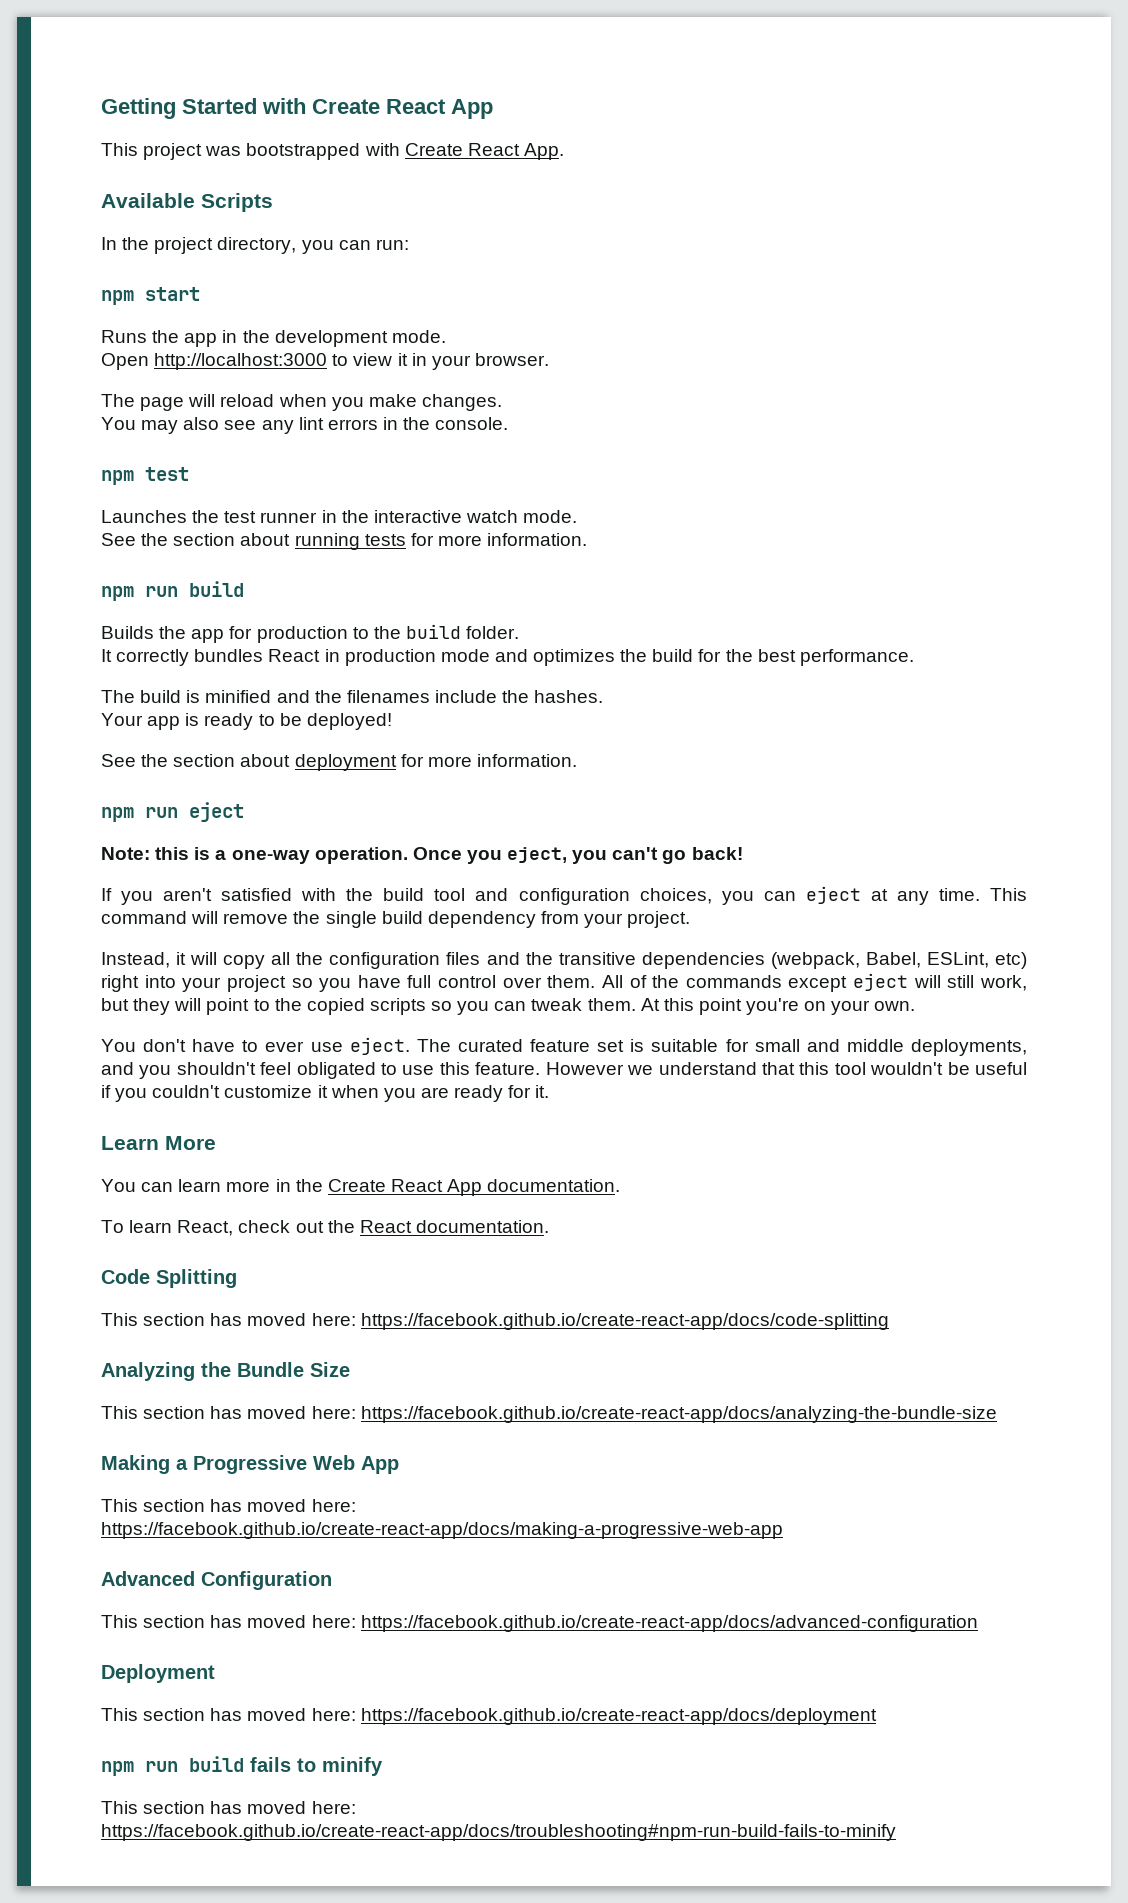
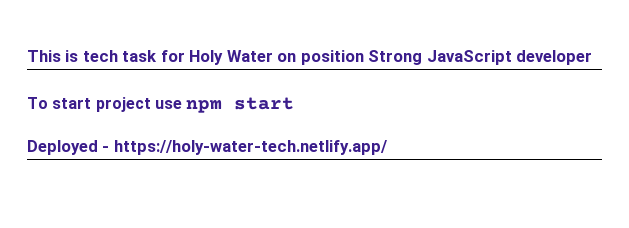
- Getting Started with Create React App
- This project was bootstrapped with Create React App.
- Available Scripts
- In the project directory, you can run:
- npm start
- Runs the app in the development mode.
- Open http://localhost:3000 to view it in your browser.
- The page will reload when you make changes.
- You may also see any lint errors in the console.
- npm test
- Launches the test runner in the interactive watch mode.
- See the section about running tests for more information.
- npm run build
- Builds the app for production to the build folder.
- It correctly bundles React in production mode and optimizes the build for the best performance.
- The build is minified and the filenames include the hashes.
- Your app is ready to be deployed!
- See the section about deployment for more information.
- npm run eject
- Note: this is a one-way operation. Once you eject, you can't go back!
- If you aren't satisfied with the build tool and configuration choices, you can eject at any time. This command will remove the single build dependency from your project.
- Instead, it will copy all the configuration files and the transitive dependencies (webpack, Babel, ESLint, etc) right into your project so you have full control over them. All of the commands except eject will still work, but they will point to the copied scripts so you can tweak them. At this point you're on your own.
- You don't have to ever use eject. The curated feature set is suitable for small and middle deployments, and you shouldn't feel obligated to use this feature. However we understand that this tool wouldn't be useful if you couldn't customize it when you are ready for it.
- Learn More
- You can learn more in the Create React App documentation.
- To learn React, check out the React documentation.
- Code Splitting
- This section has moved here: https://facebook.github.io/create-react-app/docs/code-splitting
- Analyzing the Bundle Size
- This section has moved here: https://facebook.github.io/create-react-app/docs/analyzing-the-bundle-size
- Making a Progressive Web App
- This section has moved here: https://facebook.github.io/create-react-app/docs/making-a-progressive-web-app
- Advanced Configuration
- This section has moved here: https://facebook.github.io/create-react-app/docs/advanced-configuration
- Deployment
- This section has moved here: https://facebook.github.io/create-react-app/docs/deployment
- npm run build fails to minify
- This section has moved here: https://facebook.github.io/create-react-app/docs/troubleshooting#npm-run-build-fails-to-minify
+ This is tech task for Holy Water on position Strong JavaScript developer
+ To start project use npm start
+ Deployed - https://holy-water-tech.netlify.app/

